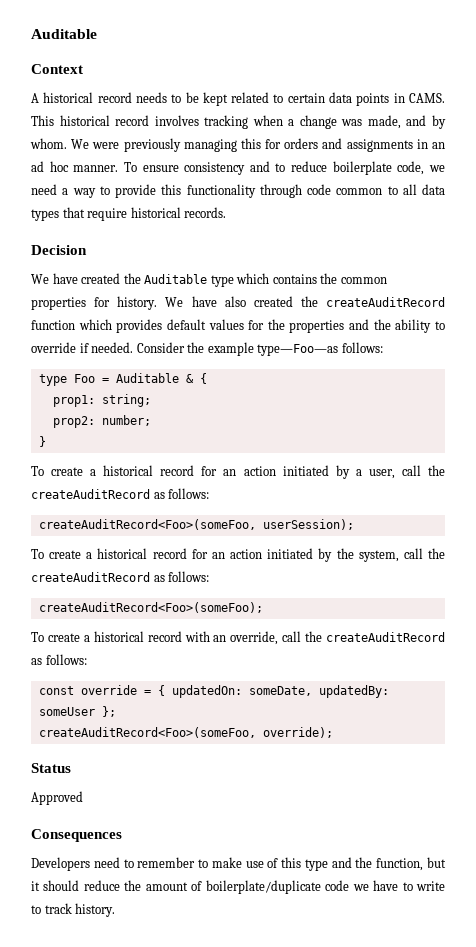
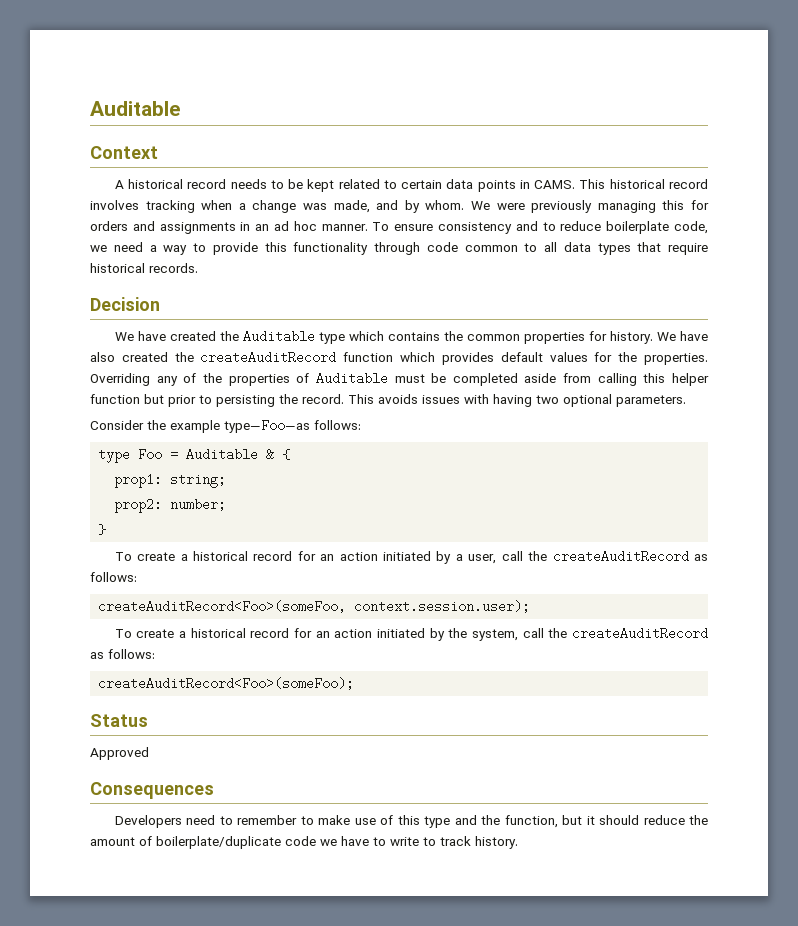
- We have also created the createAuditRecord function which provides default values for the properties and the ability to override if needed. Consider the example type—Foo—as follows:
+ We have also created the createAuditRecord function which provides default values for the properties. Overriding any of the properties of Auditable must be completed aside from calling this helper function but prior to persisting the record. This avoids issues with having two optional parameters.
+ Consider the example type—Foo—as follows:
- createAuditRecord<Foo>(someFoo, userSession);
+ createAuditRecord<Foo>(someFoo, context.session.user);
- To create a historical record with an override, call the createAuditRecord as follows:
- const override = { updatedOn: someDate, updatedBy: someUser };
- createAuditRecord<Foo>(someFoo, override);

